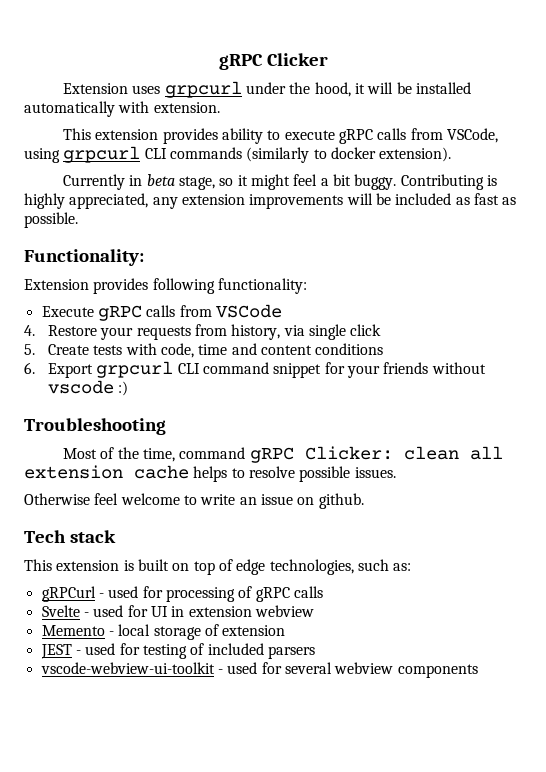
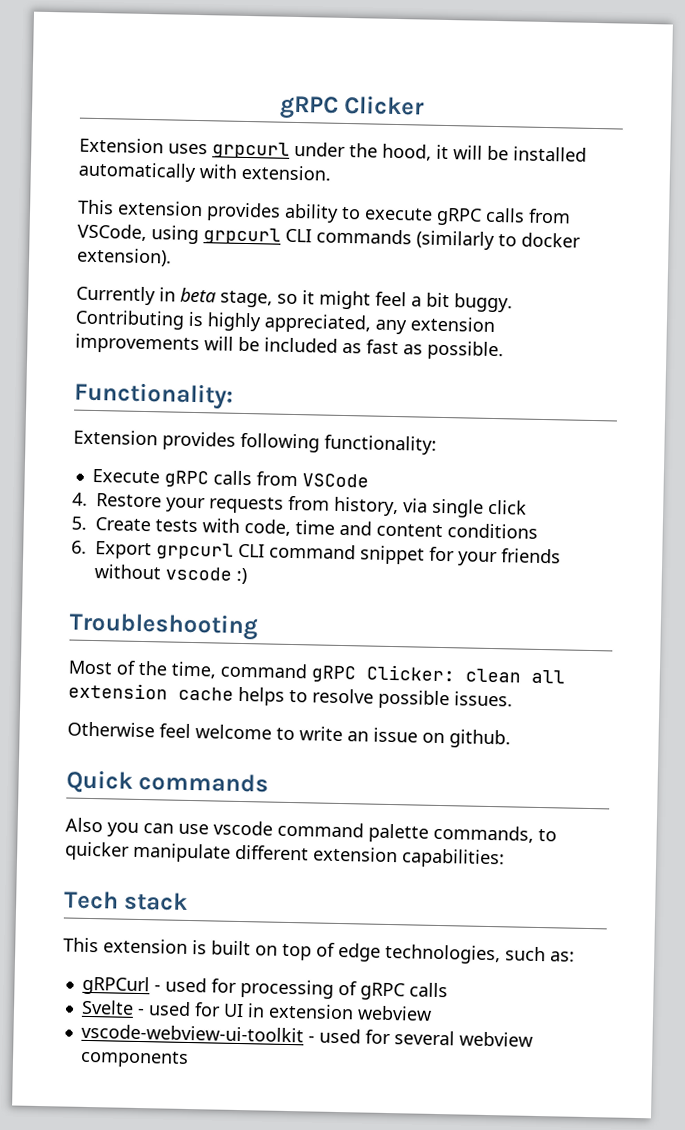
+ Quick commands
+ Also you can use vscode command palette commands, to quicker manipulate different extension capabilities:
- Memento - local storage of extension
- JEST - used for testing of included parsers

